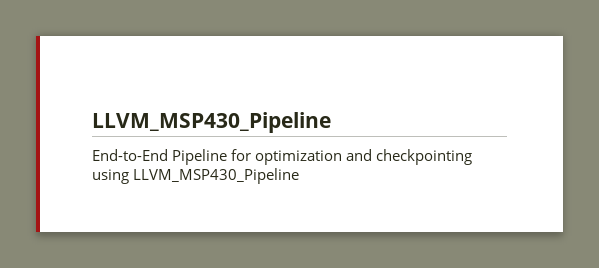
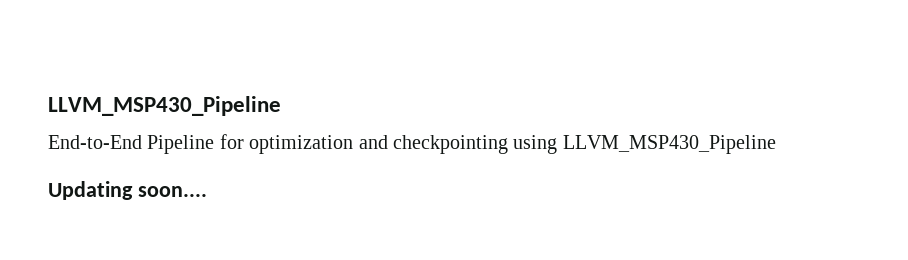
+ Updating soon....

